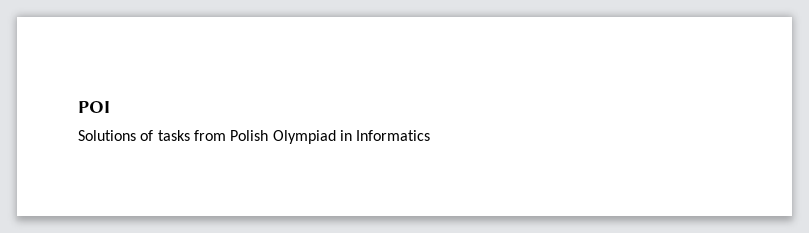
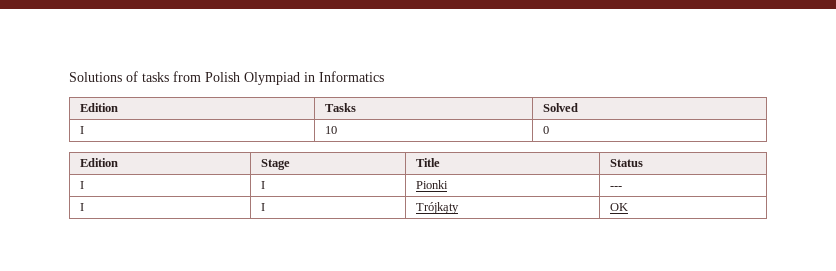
- POI
+ Edition | Tasks | Solved
+ I | 10 | 0
+ Edition | Stage | Title | Status
+ I | I | Pionki | ---
+ I | I | Trójkąty | OK

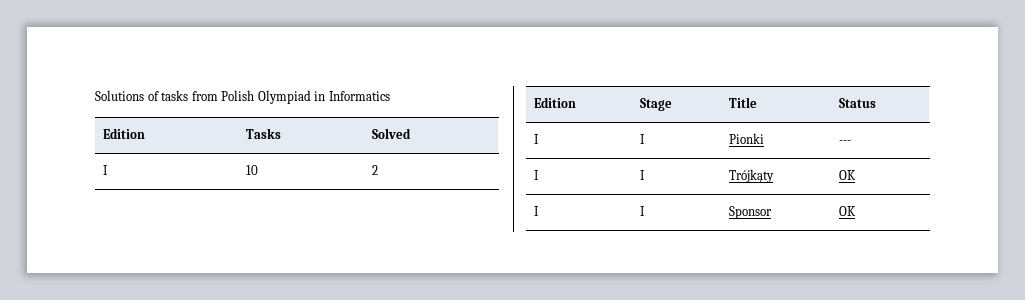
- I | 10 | 0
+ I | 10 | 2
+ I | I | Sponsor | OK

